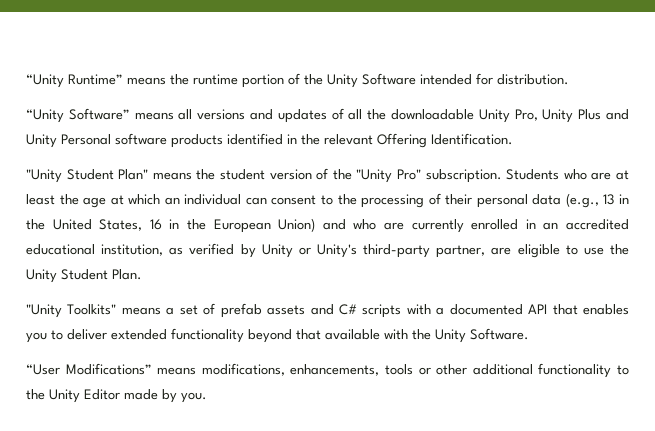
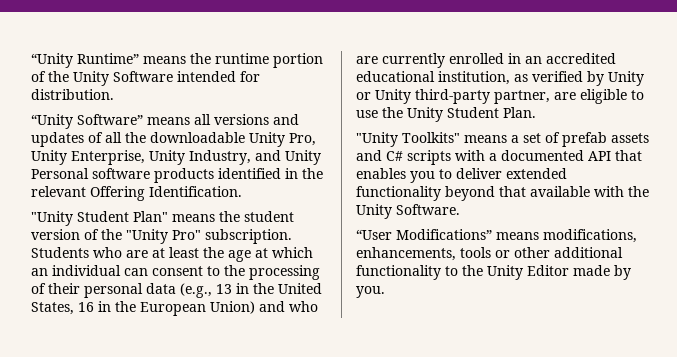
- “Unity Software” means all versions and updates of all the downloadable Unity Pro, Unity Plus and Unity Personal software products identified in the relevant Offering Identification.
+ “Unity Software” means all versions and updates of all the downloadable Unity Pro, Unity Enterprise, Unity Industry, and Unity Personal software products identified in the relevant Offering Identification.
- Students who are at least the age at which an individual can consent to the processing of their personal data (e.g., 13 in the United States, 16 in the European Union) and who are currently enrolled in an accredited educational institution, as verified by Unity or Unity's third-party partner, are eligible to use the Unity Student Plan.
+ Students who are at least the age at which an individual can consent to the processing of their personal data (e.g., 13 in the United States, 16 in the European Union) and who are currently enrolled in an accredited educational institution, as verified by Unity or Unity third-party partner, are eligible to use the Unity Student Plan.

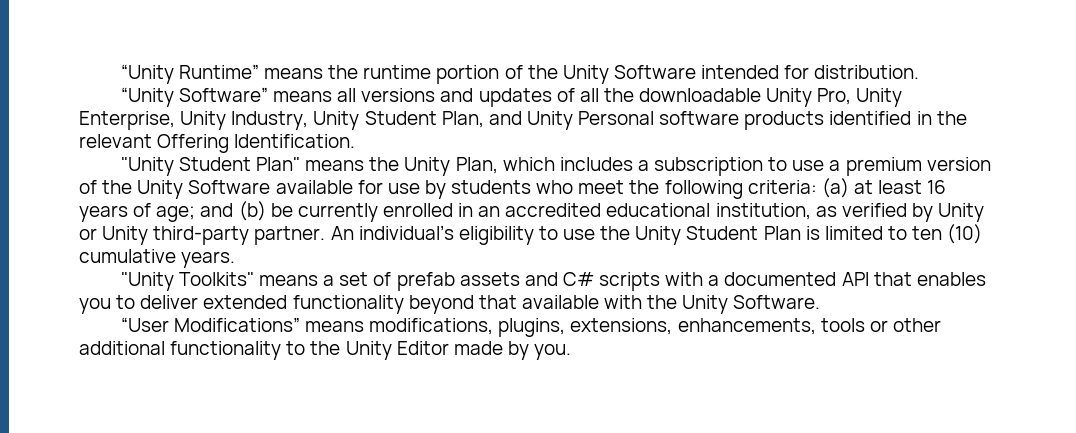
- “Unity Software” means all versions and updates of all the downloadable Unity Pro, Unity Enterprise, Unity Industry, and Unity Personal software products identified in the relevant Offering Identification.
+ “Unity Software” means all versions and updates of all the downloadable Unity Pro, Unity Enterprise, Unity Industry, Unity Student Plan, and Unity Personal software products identified in the relevant Offering Identification.
- "Unity Student Plan" means the student version of the "Unity Pro" subscription. Students who are at least the age at which an individual can consent to the processing of their personal data (e.g., 13 in the United States, 16 in the European Union) and who are currently enrolled in an accredited educational institution, as verified by Unity or Unity third-party partner, are eligible to use the Unity Student Plan.
+ "Unity Student Plan" means the Unity Plan, which includes a subscription to use a premium version of the Unity Software available for use by students who meet the following criteria: (a) at least 16 years of age; and (b) be currently enrolled in an accredited educational institution, as verified by Unity or Unity third-party partner. An individual’s eligibility to use the Unity Student Plan is limited to ten (10) cumulative years.
- “User Modifications” means modifications, enhancements, tools or other additional functionality to the Unity Editor made by you.
+ “User Modifications” means modifications, plugins, extensions, enhancements, tools or other additional functionality to the Unity Editor made by you.

